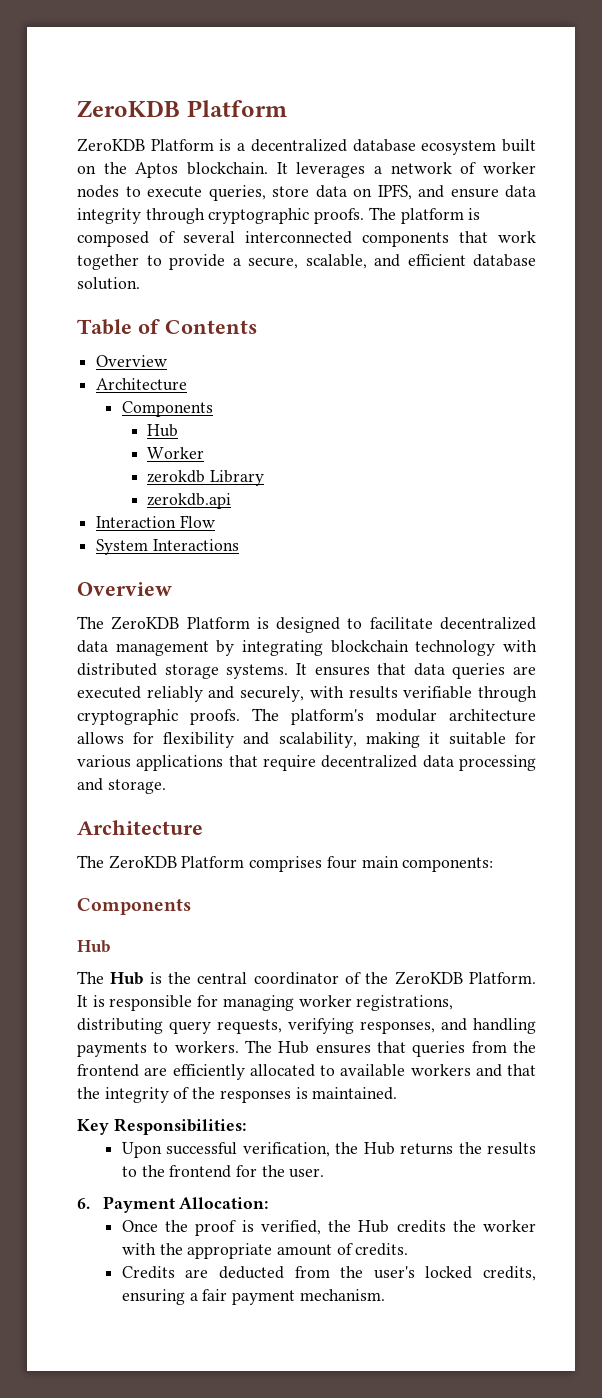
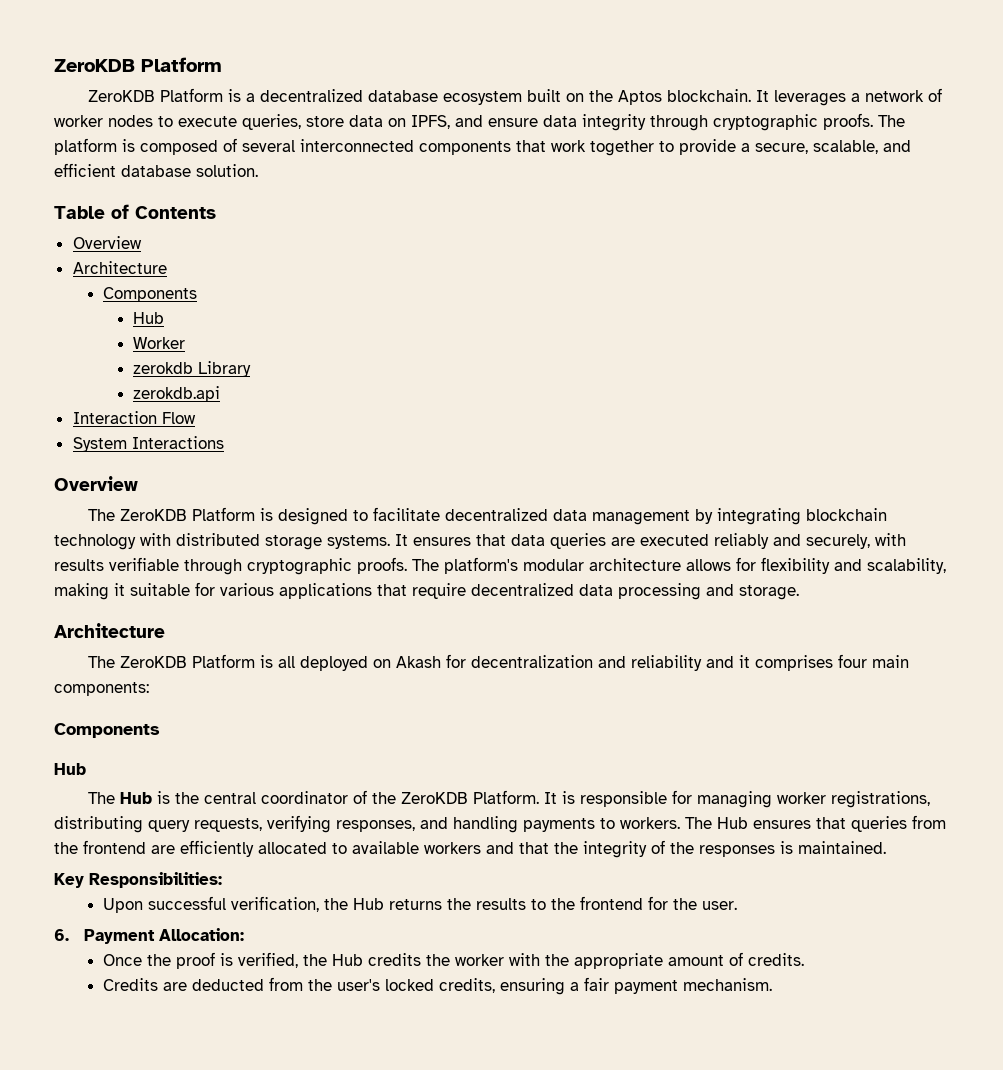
- The ZeroKDB Platform comprises four main components:
+ The ZeroKDB Platform is all deployed on Akash for decentralization and reliability and it comprises four main components:

